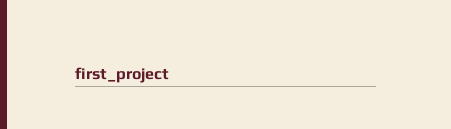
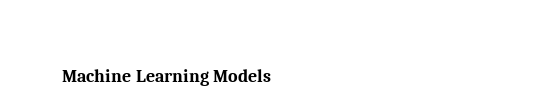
- first_project
+ Machine Learning Models

